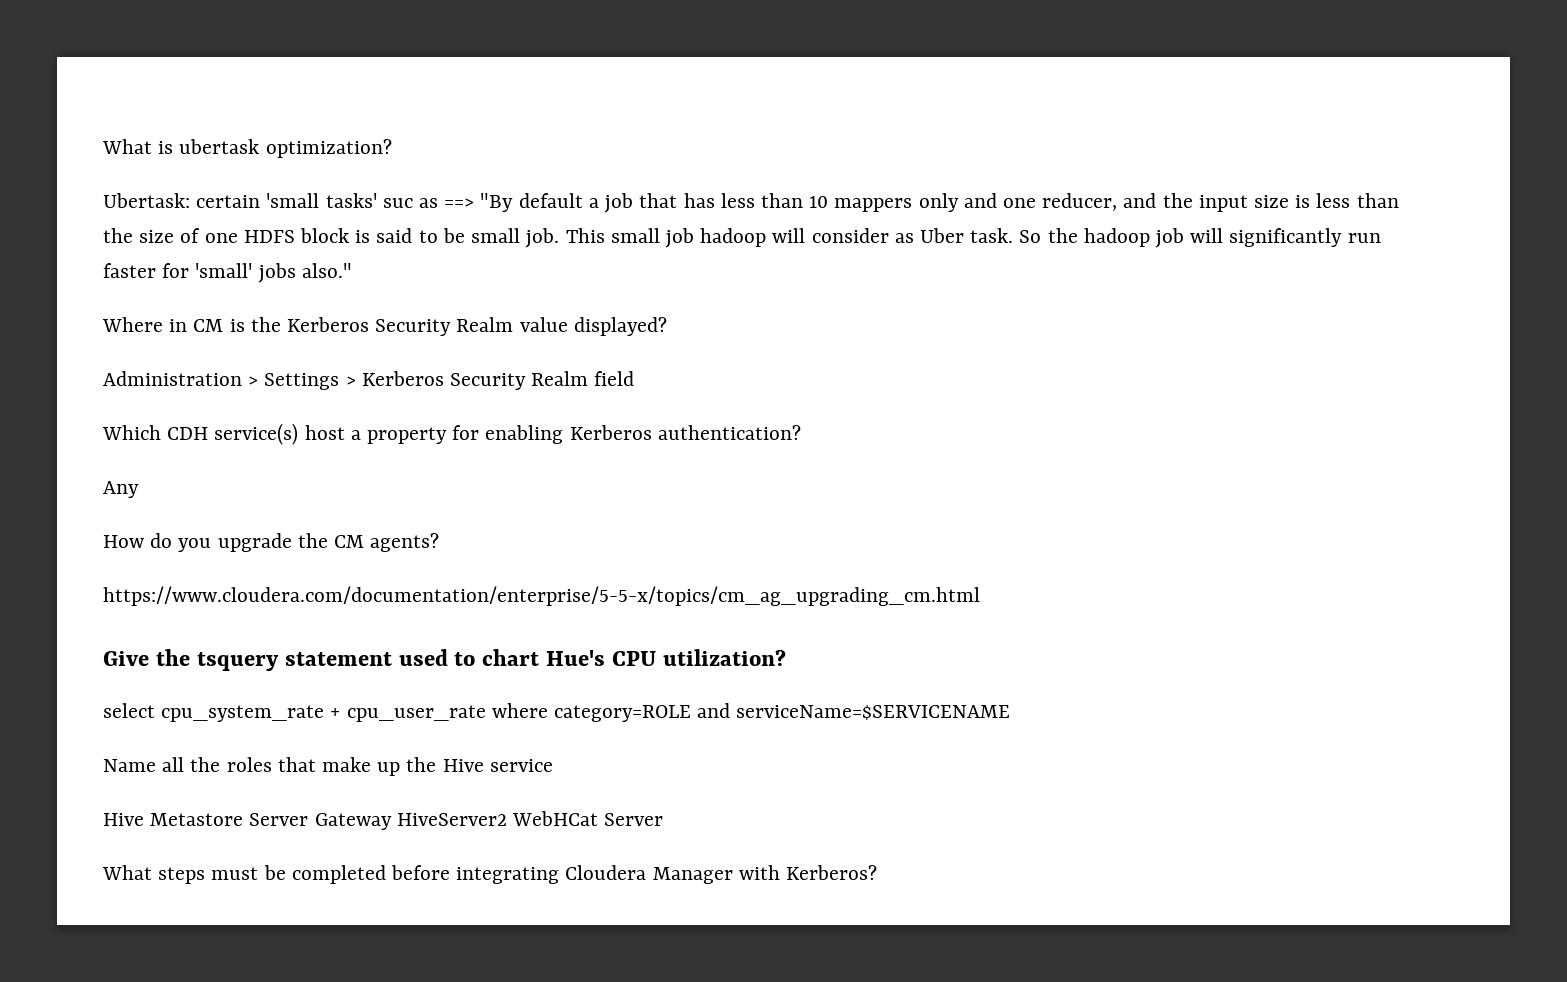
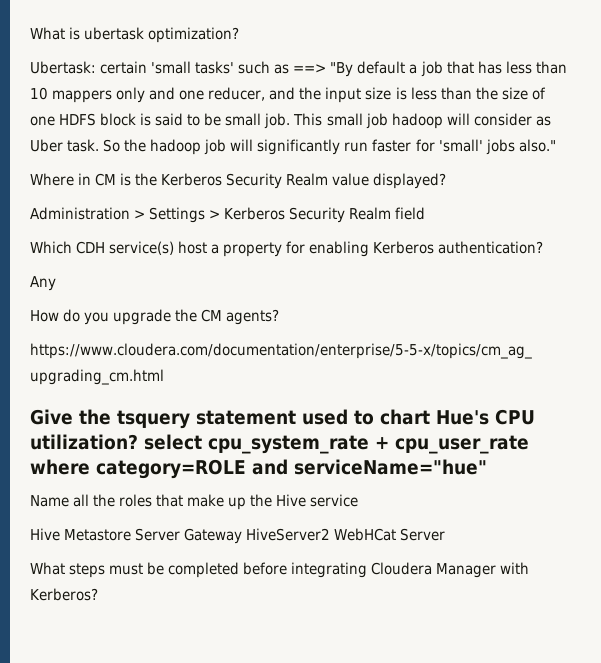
- Ubertask: certain 'small tasks' suc as ==> "By default a job that has less than 10 mappers only and one reducer, and the input size is less than the size of one HDFS block is said to be small job.
+ Ubertask: certain 'small tasks' such as ==> "By default a job that has less than 10 mappers only and one reducer, and the input size is less than the size of one HDFS block is said to be small job.
- Give the tsquery statement used to chart Hue's CPU utilization?
- select cpu_system_rate + cpu_user_rate where category=ROLE and serviceName=$SERVICENAME
+ Give the tsquery statement used to chart Hue's CPU utilization? select cpu_system_rate + cpu_user_rate where category=ROLE and serviceName="hue"

